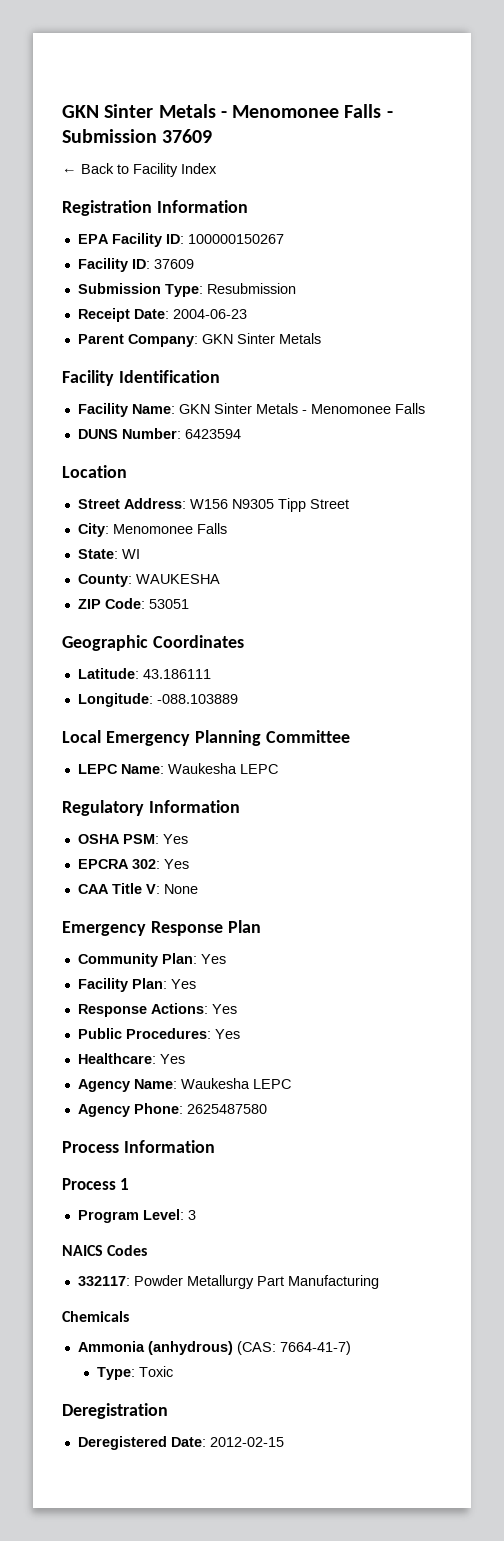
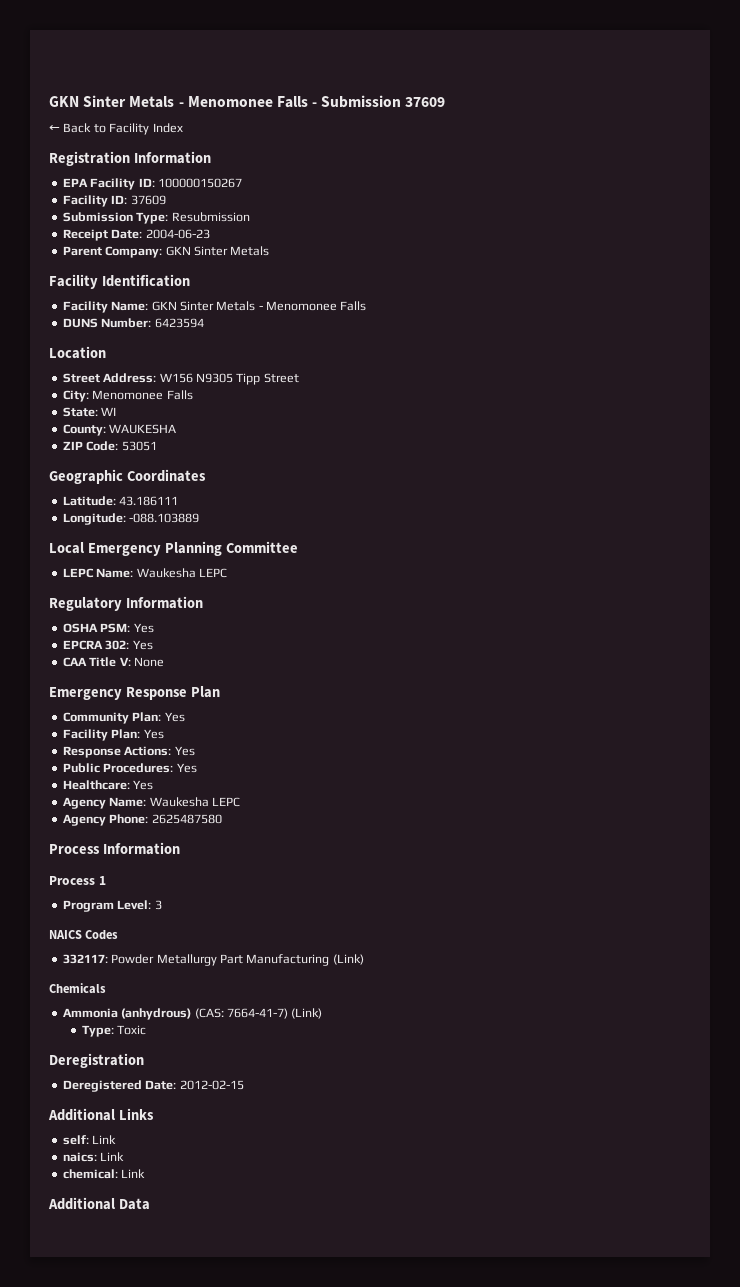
- 332117: Powder Metallurgy Part Manufacturing
+ 332117: Powder Metallurgy Part Manufacturing (Link)
- Ammonia (anhydrous) (CAS: 7664-41-7)
+ Ammonia (anhydrous) (CAS: 7664-41-7) (Link)
+ Additional Links
+ self: Link
+ naics: Link
+ chemical: Link
+ Additional Data

